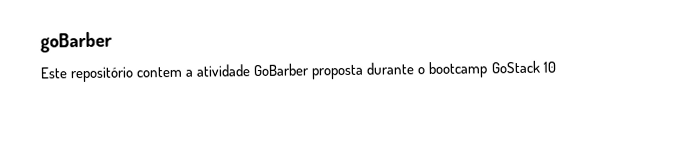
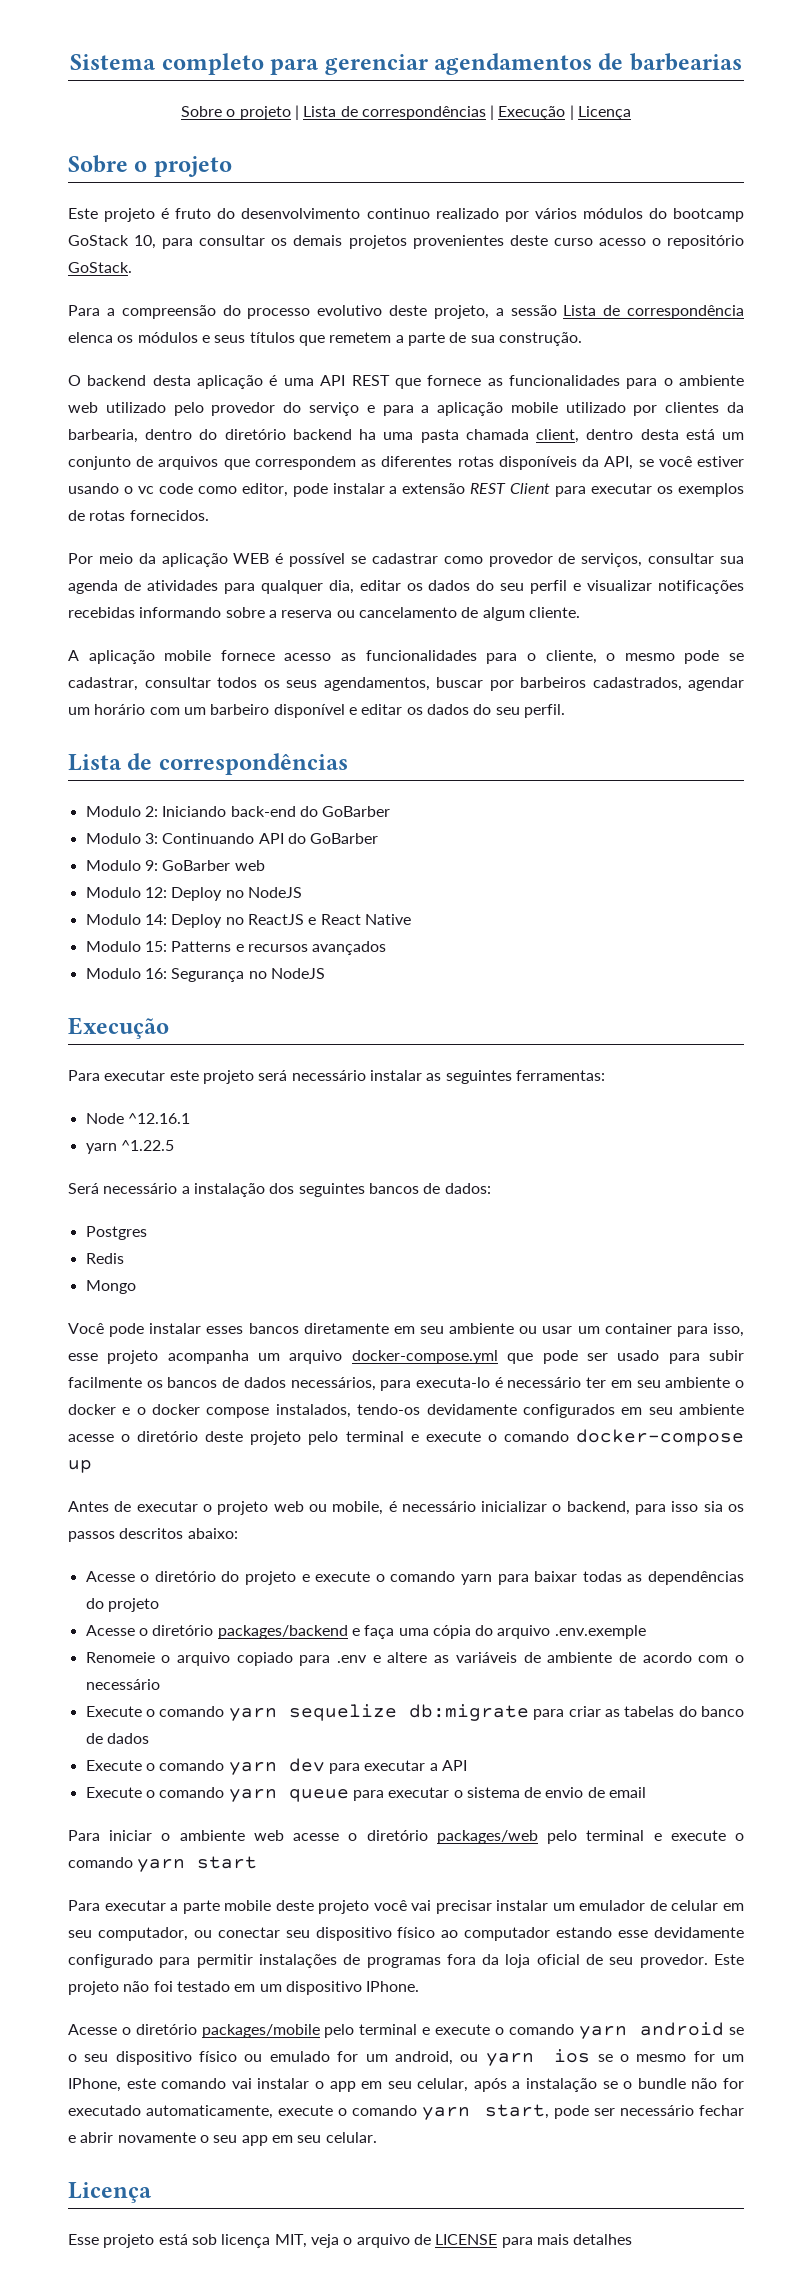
- goBarber
- Este repositório contem a atividade GoBarber proposta durante o bootcamp GoStack 10
+ Sistema completo para gerenciar agendamentos de barbearias
+ Sobre o projeto | Lista de correspondências | Execução | Licença
+ Sobre o projeto
+ Este projeto é fruto do desenvolvimento continuo realizado por vários módulos do bootcamp GoStack 10, para consultar os demais projetos provenientes deste curso acesso o repositório GoStack.
+ Para a compreensão do processo evolutivo deste projeto, a sessão Lista de correspondência elenca os módulos e seus títulos que remetem a parte de sua construção.
+ O backend desta aplicação é uma API REST que fornece as funcionalidades para o ambiente web utilizado pelo provedor do serviço e para a aplicação mobile utilizado por clientes da barbearia, dentro do diretório backend ha uma pasta chamada client, dentro desta está um conjunto de arquivos que correspondem as diferentes rotas disponíveis da API, se você estiver usando o vc code como editor, pode instalar a extensão REST Client para executar os exemplos de rotas fornecidos.
+ Por meio da aplicação WEB é possível se cadastrar como provedor de serviços, consultar sua agenda de atividades para qualquer dia, editar os dados do seu perfil e visualizar notificações recebidas informando sobre a reserva ou cancelamento de algum cliente.
+ A aplicação mobile fornece acesso as funcionalidades para o cliente, o mesmo pode se cadastrar, consultar todos os seus agendamentos, buscar por barbeiros cadastrados, agendar um horário com um barbeiro disponível e editar os dados do seu perfil.
+ Lista de correspondências
+ Modulo 2: Iniciando back-end do GoBarber
+ Modulo 3: Continuando API do GoBarber
+ Modulo 9: GoBarber web
+ Modulo 12: Deploy no NodeJS
+ Modulo 14: Deploy no ReactJS e React Native
+ Modulo 15: Patterns e recursos avançados
+ Modulo 16: Segurança no NodeJS
+ Execução
+ Para executar este projeto será necessário instalar as seguintes ferramentas:
+ Node ^12.16.1
+ yarn ^1.22.5
+ Será necessário a instalação dos seguintes bancos de dados:
+ Postgres
+ Redis
+ Mongo
+ Você pode instalar esses bancos diretamente em seu ambiente ou usar um container para isso, esse projeto acompanha um arquivo docker-compose.yml que pode ser usado para subir facilmente os bancos de dados necessários, para executa-lo é necessário ter em seu ambiente o docker e o docker compose instalados, tendo-os devidamente configurados em seu ambiente acesse o diretório deste projeto pelo terminal e execute o comando docker-compose up
+ Antes de executar o projeto web ou mobile, é necessário inicializar o backend, para isso sia os passos descritos abaixo:
+ Acesse o diretório do projeto e execute o comando yarn para baixar todas as dependências do projeto
+ Acesse o diretório packages/backend e faça uma cópia do arquivo .env.exemple
+ Renomeie o arquivo copiado para .env e altere as variáveis de ambiente de acordo com o necessário
+ Execute o comando yarn sequelize db:migrate para criar as tabelas do banco de dados
+ Execute o comando yarn dev para executar a API
+ Execute o comando yarn queue para executar o sistema de envio de email
+ Para iniciar o ambiente web acesse o diretório packages/web pelo terminal e execute o comando yarn start
+ Para executar a parte mobile deste projeto você vai precisar instalar um emulador de celular em seu computador, ou conectar seu dispositivo físico ao computador estando esse devidamente configurado para permitir instalações de programas fora da loja oficial de seu provedor. Este projeto não foi testado em um dispositivo IPhone.
+ Acesse o diretório packages/mobile pelo terminal e execute o comando yarn android se o seu dispositivo físico ou emulado for um android, ou yarn ios se o mesmo for um IPhone, este comando vai instalar o app em seu celular, após a instalação se o bundle não for executado automaticamente, execute o comando yarn start, pode ser necessário fechar e abrir novamente o seu app em seu celular.
+ Licença
+ Esse projeto está sob licença MIT, veja o arquivo de LICENSE para mais detalhes

